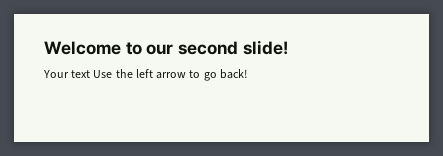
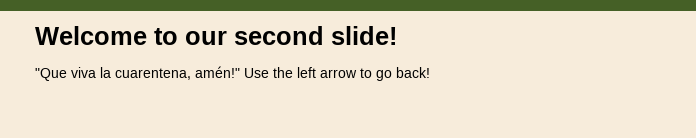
- Your text Use the left arrow to go back!
+ "Que viva la cuarentena, amén!" Use the left arrow to go back!

